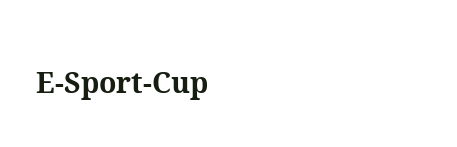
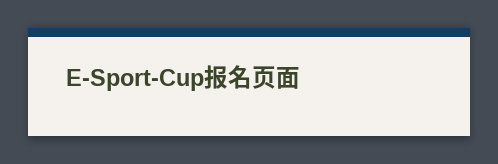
- E-Sport-Cup
+ E-Sport-Cup报名页面

